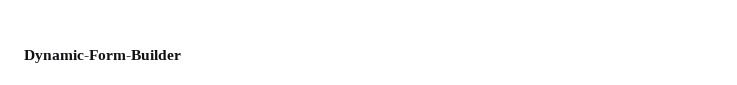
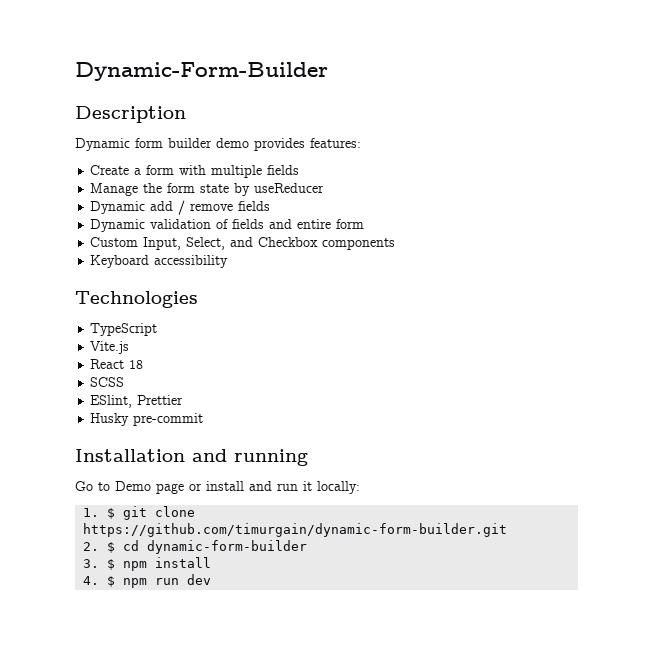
+ Description
+ Dynamic form builder demo provides features:
+ Create a form with multiple fields
+ Manage the form state by useReducer
+ Dynamic add / remove fields
+ Dynamic validation of fields and entire form
+ Custom Input, Select, and Checkbox components
+ Keyboard accessibility
+ Technologies
+ TypeScript
+ Vite.js
+ React 18
+ SCSS
+ ESlint, Prettier
+ Husky pre-commit
+ Installation and running
+ Go to Demo page or install and run it locally:
+ 1. $ git clone https://github.com/timurgain/dynamic-form-builder.git
+ 2. $ cd dynamic-form-builder
+ 3. $ npm install
+ 4. $ npm run dev

